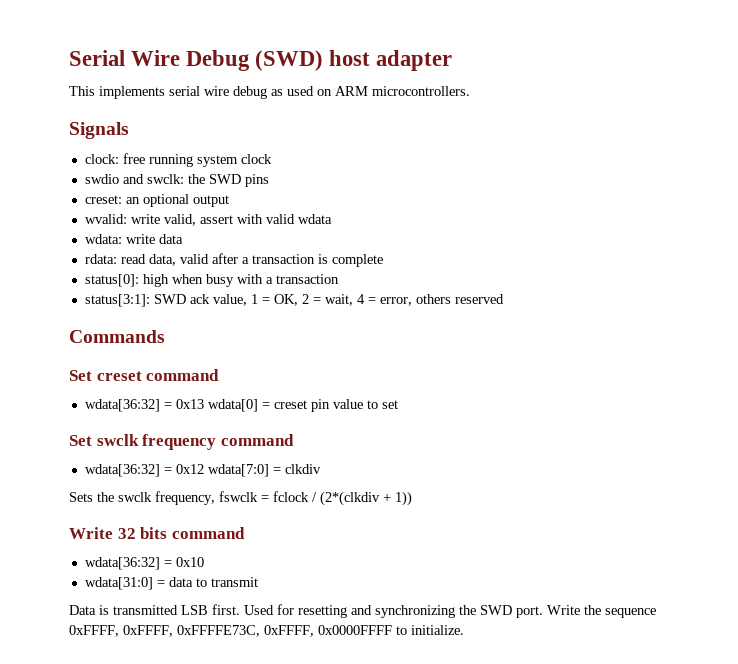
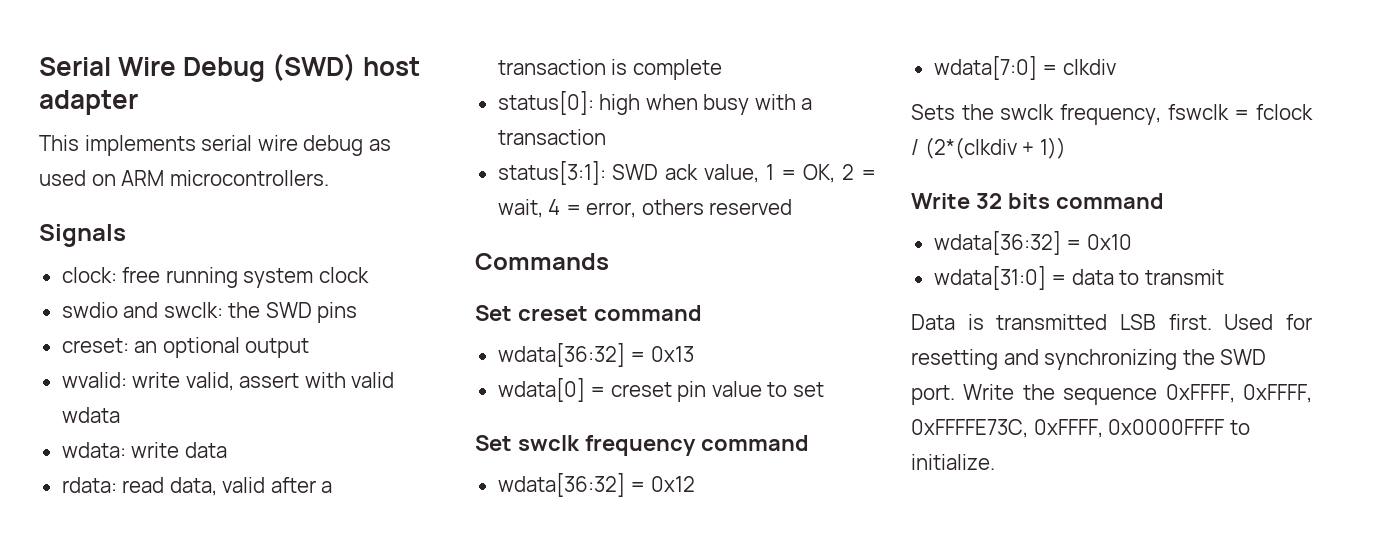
- wdata[36:32] = 0x13 wdata[0] = creset pin value to set
+ wdata[36:32] = 0x13
+ wdata[0] = creset pin value to set
- wdata[36:32] = 0x12 wdata[7:0] = clkdiv
+ wdata[36:32] = 0x12
+ wdata[7:0] = clkdiv

